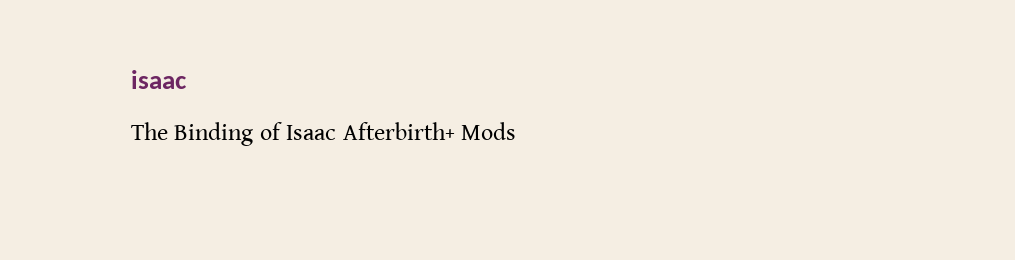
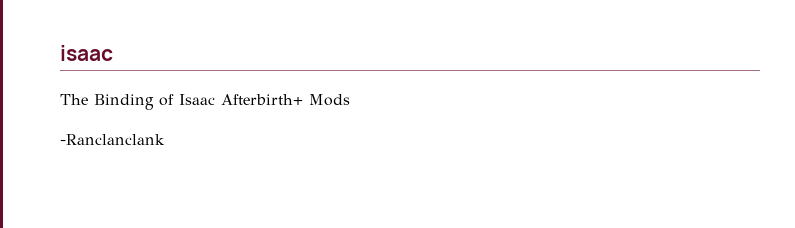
+ -Ranclanclank

